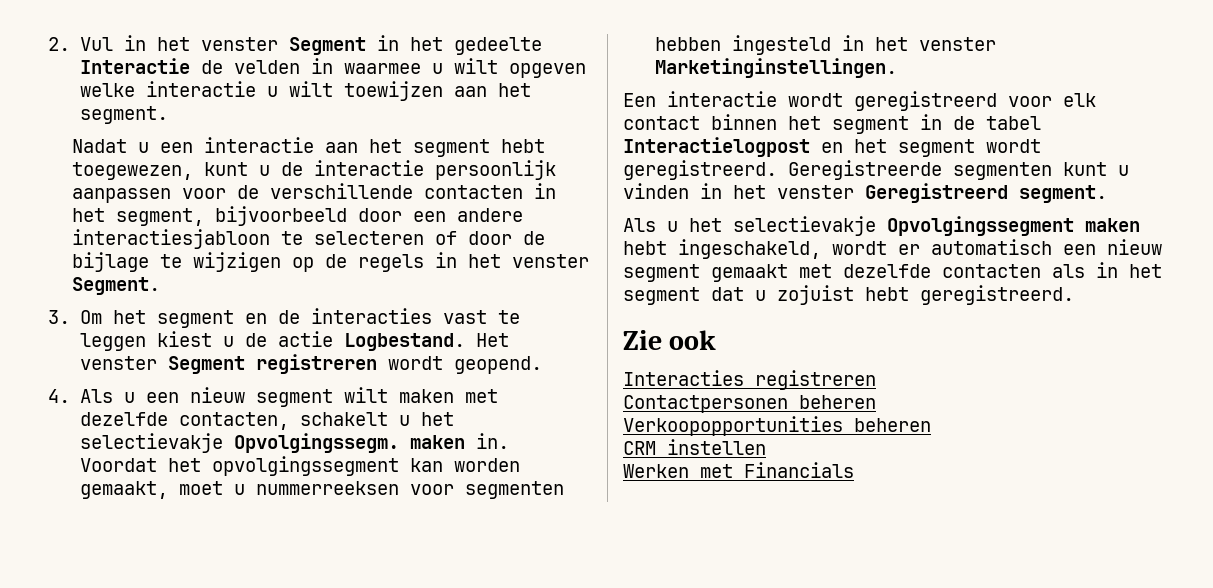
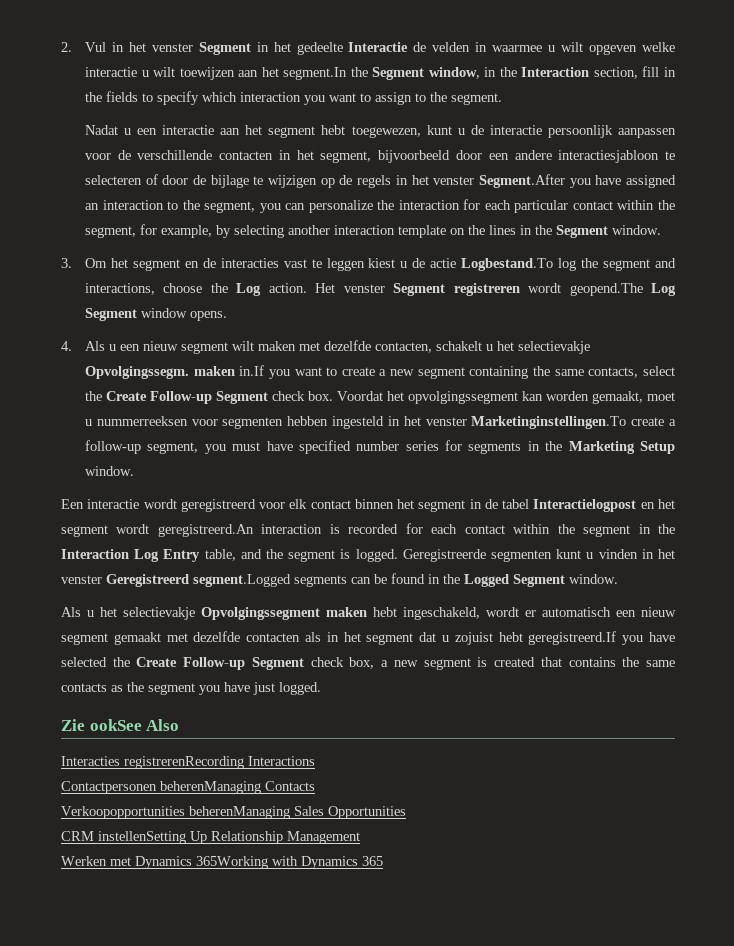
- 2. Vul in het venster Segment in het gedeelte Interactie de velden in waarmee u wilt opgeven welke interactie u wilt toewijzen aan het segment.
+ 2. Vul in het venster Segment in het gedeelte Interactie de velden in waarmee u wilt opgeven welke interactie u wilt toewijzen aan het segment.In the Segment window, in the Interaction section, fill in the fields to specify which interaction you want to assign to the segment.
- Nadat u een interactie aan het segment hebt toegewezen, kunt u de interactie persoonlijk aanpassen voor de verschillende contacten in het segment, bijvoorbeeld door een andere interactiesjabloon te selecteren of door de bijlage te wijzigen op de regels in het venster Segment.
+ Nadat u een interactie aan het segment hebt toegewezen, kunt u de interactie persoonlijk aanpassen voor de verschillende contacten in het segment, bijvoorbeeld door een andere interactiesjabloon te selecteren of door de bijlage te wijzigen op de regels in het venster Segment.After you have assigned an interaction to the segment, you can personalize the interaction for each particular contact within the segment, for example, by selecting another interaction template on the lines in the Segment window.
- 3. Om het segment en de interacties vast te leggen kiest u de actie Logbestand.
+ 3. Om het segment en de interacties vast te leggen kiest u de actie Logbestand.To log the segment and interactions, choose the Log action.
- Het venster Segment registreren wordt geopend.
+ Het venster Segment registreren wordt geopend.The Log Segment window opens.
- 4. Als u een nieuw segment wilt maken met dezelfde contacten, schakelt u het selectievakje Opvolgingssegm. maken in.
+ 4. Als u een nieuw segment wilt maken met dezelfde contacten, schakelt u het selectievakje Opvolgingssegm. maken in.If you want to create a new segment containing the same contacts, select the Create Follow-up Segment check box.
- Voordat het opvolgingssegment kan worden gemaakt, moet u nummerreeksen voor segmenten hebben ingesteld in het venster Marketinginstellingen.
+ Voordat het opvolgingssegment kan worden gemaakt, moet u nummerreeksen voor segmenten hebben ingesteld in het venster Marketinginstellingen.To create a follow-up segment, you must have specified number series for segments in the Marketing Setup window.
- Een interactie wordt geregistreerd voor elk contact binnen het segment in de tabel Interactielogpost en het segment wordt geregistreerd.
+ Een interactie wordt geregistreerd voor elk contact binnen het segment in de tabel Interactielogpost en het segment wordt geregistreerd.An interaction is recorded for each contact within the segment in the Interaction Log Entry table, and the segment is logged.
- Geregistreerde segmenten kunt u vinden in het venster Geregistreerd segment.
+ Geregistreerde segmenten kunt u vinden in het venster Geregistreerd segment.Logged segments can be found in the Logged Segment window.
- Als u het selectievakje Opvolgingssegment maken hebt ingeschakeld, wordt er automatisch een nieuw segment gemaakt met dezelfde contacten als in het segment dat u zojuist hebt geregistreerd.
+ Als u het selectievakje Opvolgingssegment maken hebt ingeschakeld, wordt er automatisch een nieuw segment gemaakt met dezelfde contacten als in het segment dat u zojuist hebt geregistreerd.If you have selected the Create Follow-up Segment check box, a new segment is created that contains the same contacts as the segment you have just logged.
- Zie ook
+ Zie ookSee Also
- Interacties registreren
+ Interacties registrerenRecording Interactions
- Contactpersonen beheren
+ Contactpersonen beherenManaging Contacts
- Verkoopopportunities beheren
- CRM instellen
- Werken met Financials
+ Verkoopopportunities beherenManaging Sales Opportunities
+ CRM instellenSetting Up Relationship Management
+ Werken met Dynamics 365Working with Dynamics 365

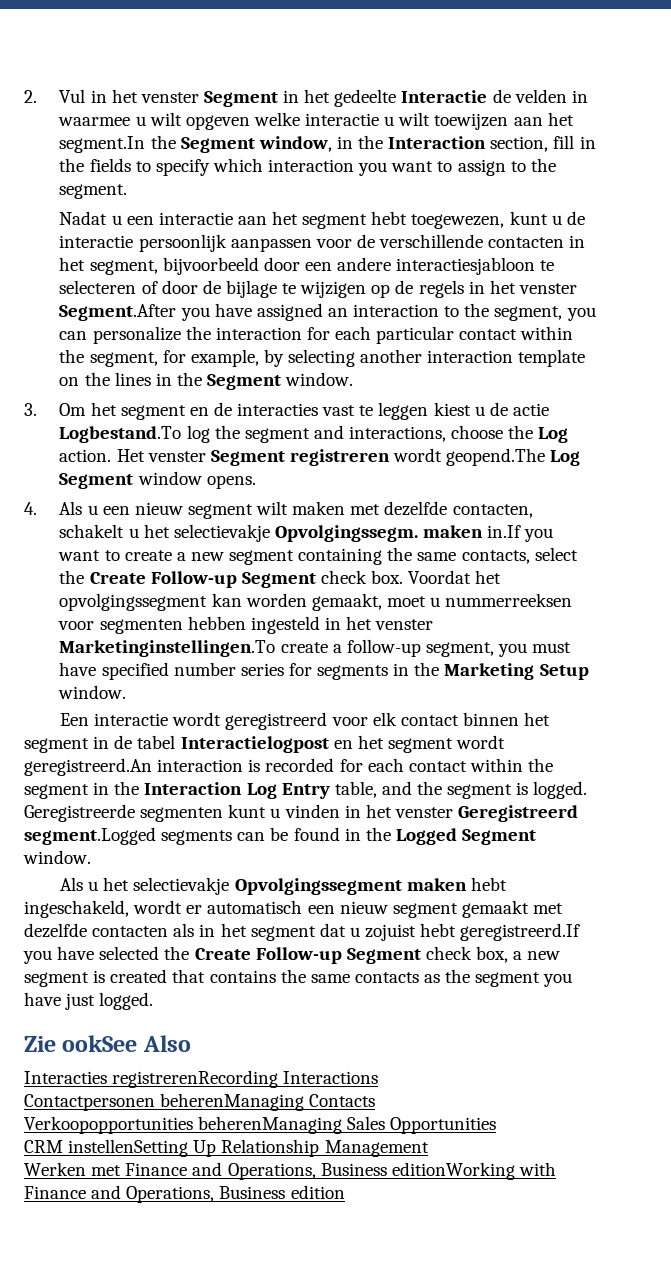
- Werken met Dynamics 365Working with Dynamics 365
+ Werken met Finance and Operations, Business editionWorking with Finance and Operations, Business edition

